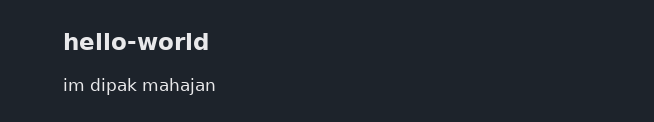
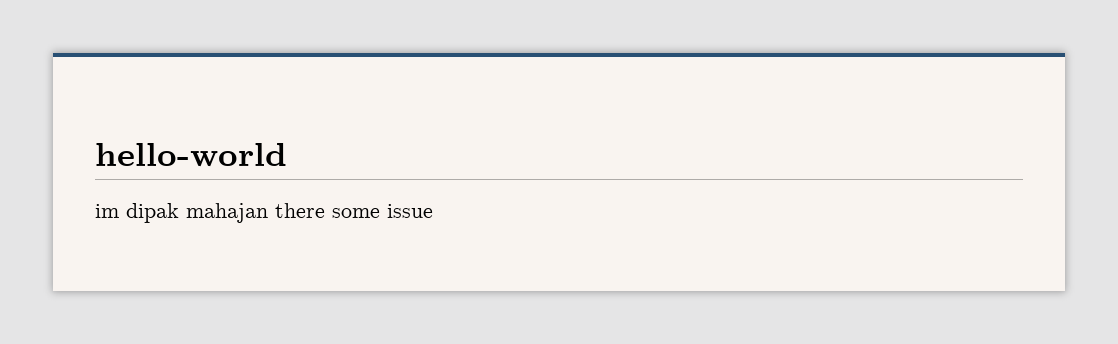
- im dipak mahajan
+ im dipak mahajan there some issue

